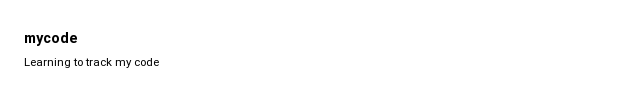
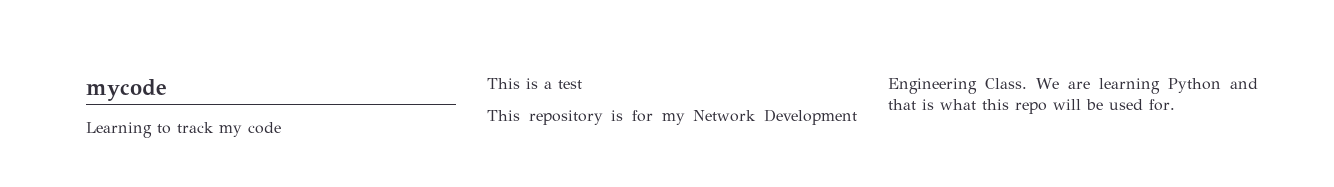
+ This is a test
+ This repository is for my Network Development Engineering Class. We are learning Python and that is what this repo will be used for.

